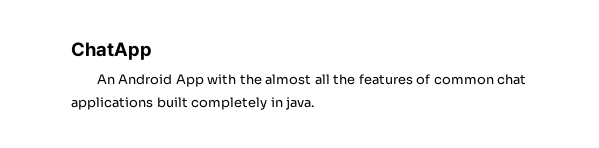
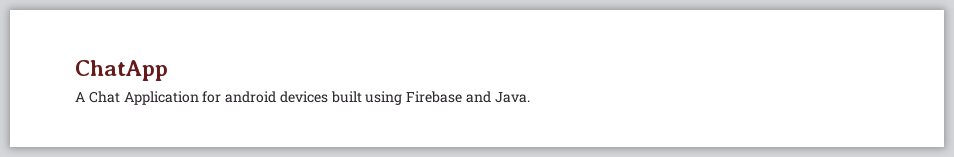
- An Android App with the almost all the features of common chat applications built completely in java.
+ A Chat Application for android devices built using Firebase and Java.

